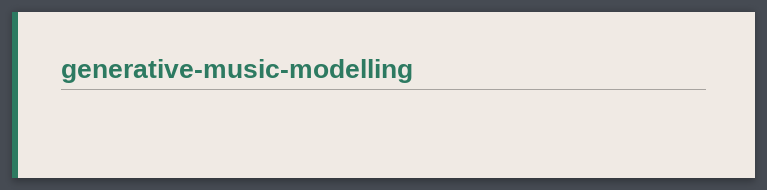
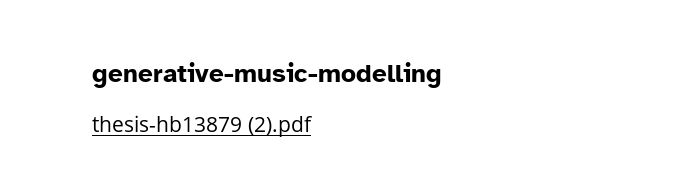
+ thesis-hb13879 (2).pdf

